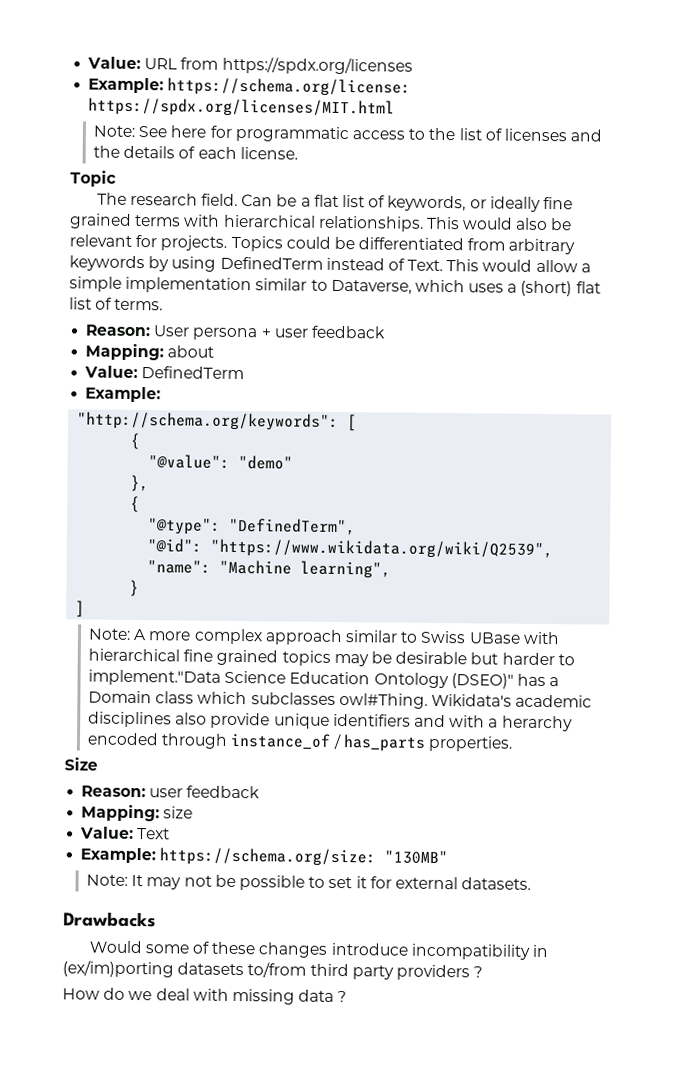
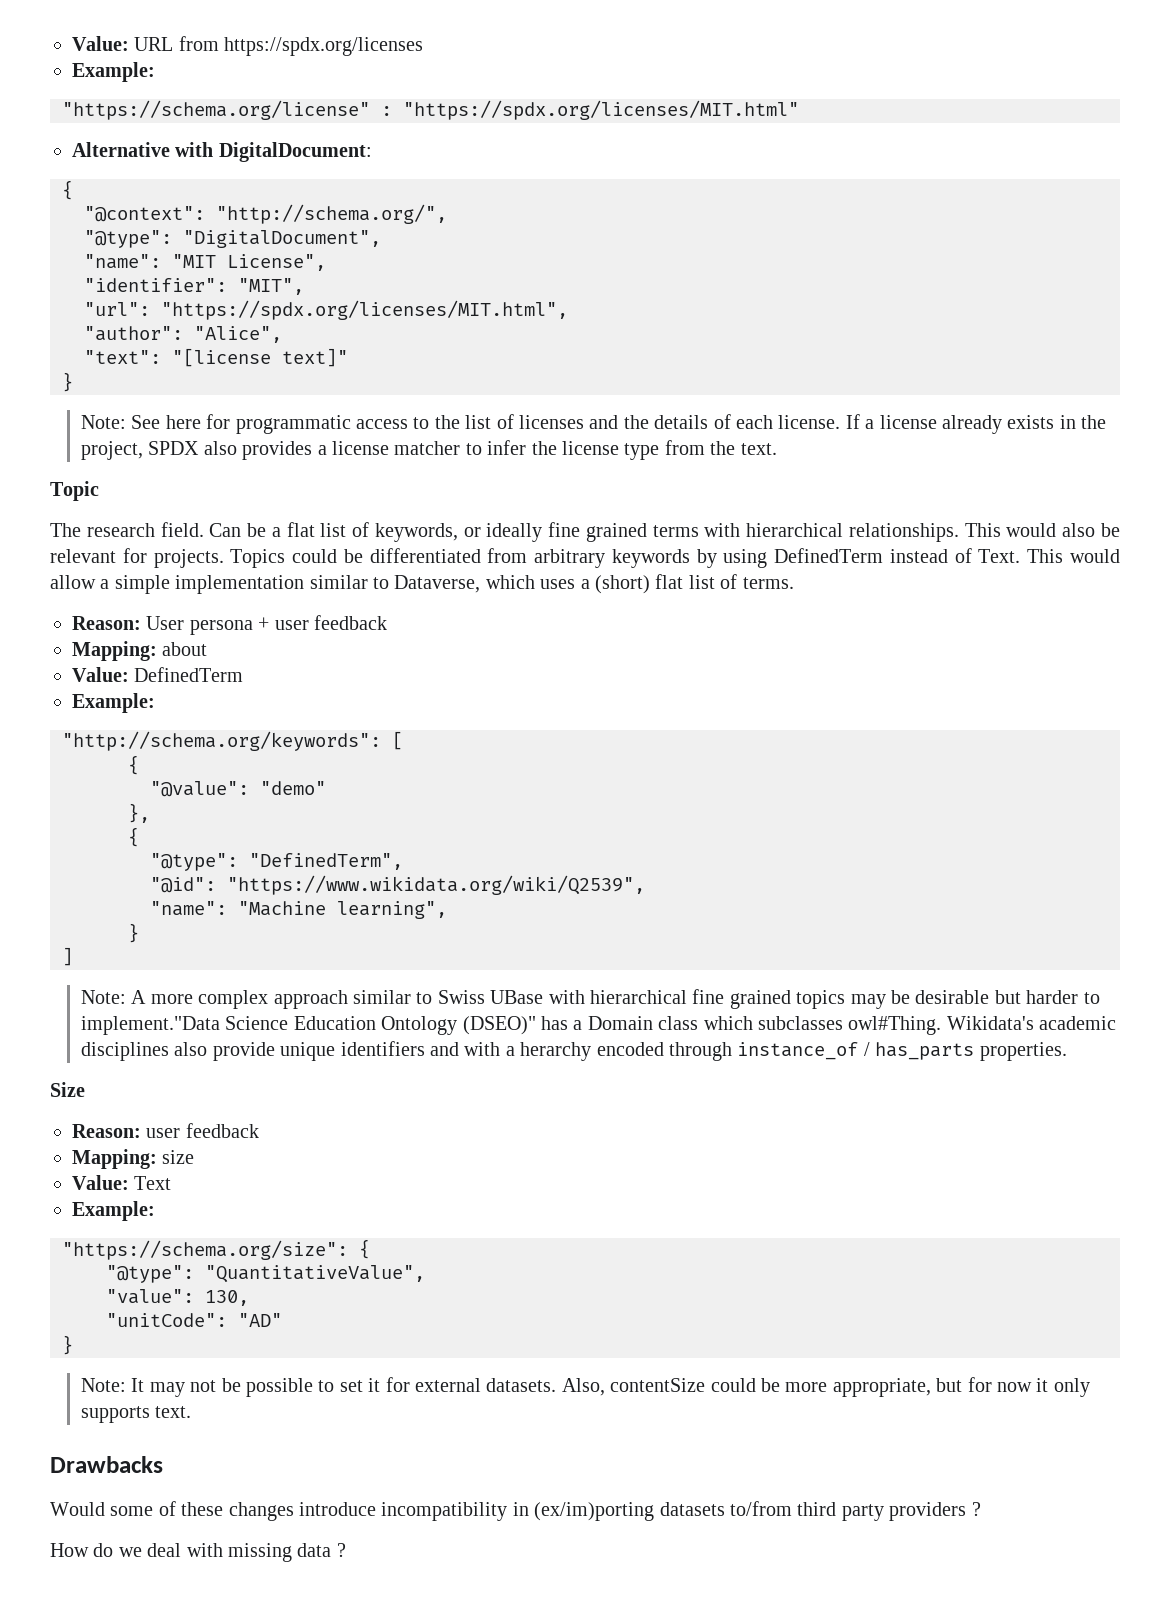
  Value: URL from https://spdx.org/licenses
- Example: https://schema.org/license: https://spdx.org/licenses/MIT.html
+ Example:
+ "https://schema.org/license" : "https://spdx.org/licenses/MIT.html"
+ Alternative with DigitalDocument:
+ {
+ "@context": "http://schema.org/",
+ "@type": "DigitalDocument",
+ "name": "MIT License",
+ "identifier": "MIT",
+ "url": "https://spdx.org/licenses/MIT.html",
+ "author": "Alice",
+ "text": "[license text]"
+ }
+ If a license already exists in the project, SPDX also provides a license matcher to infer the license type from the text.
  Value: Text
- Example: https://schema.org/size: "130MB"
+ Example:
+ "https://schema.org/size": {
+ "@type": "QuantitativeValue",
+ "value": 130,
+ "unitCode": "AD"
+ }
+ Also, contentSize could be more appropriate, but for now it only supports text.

